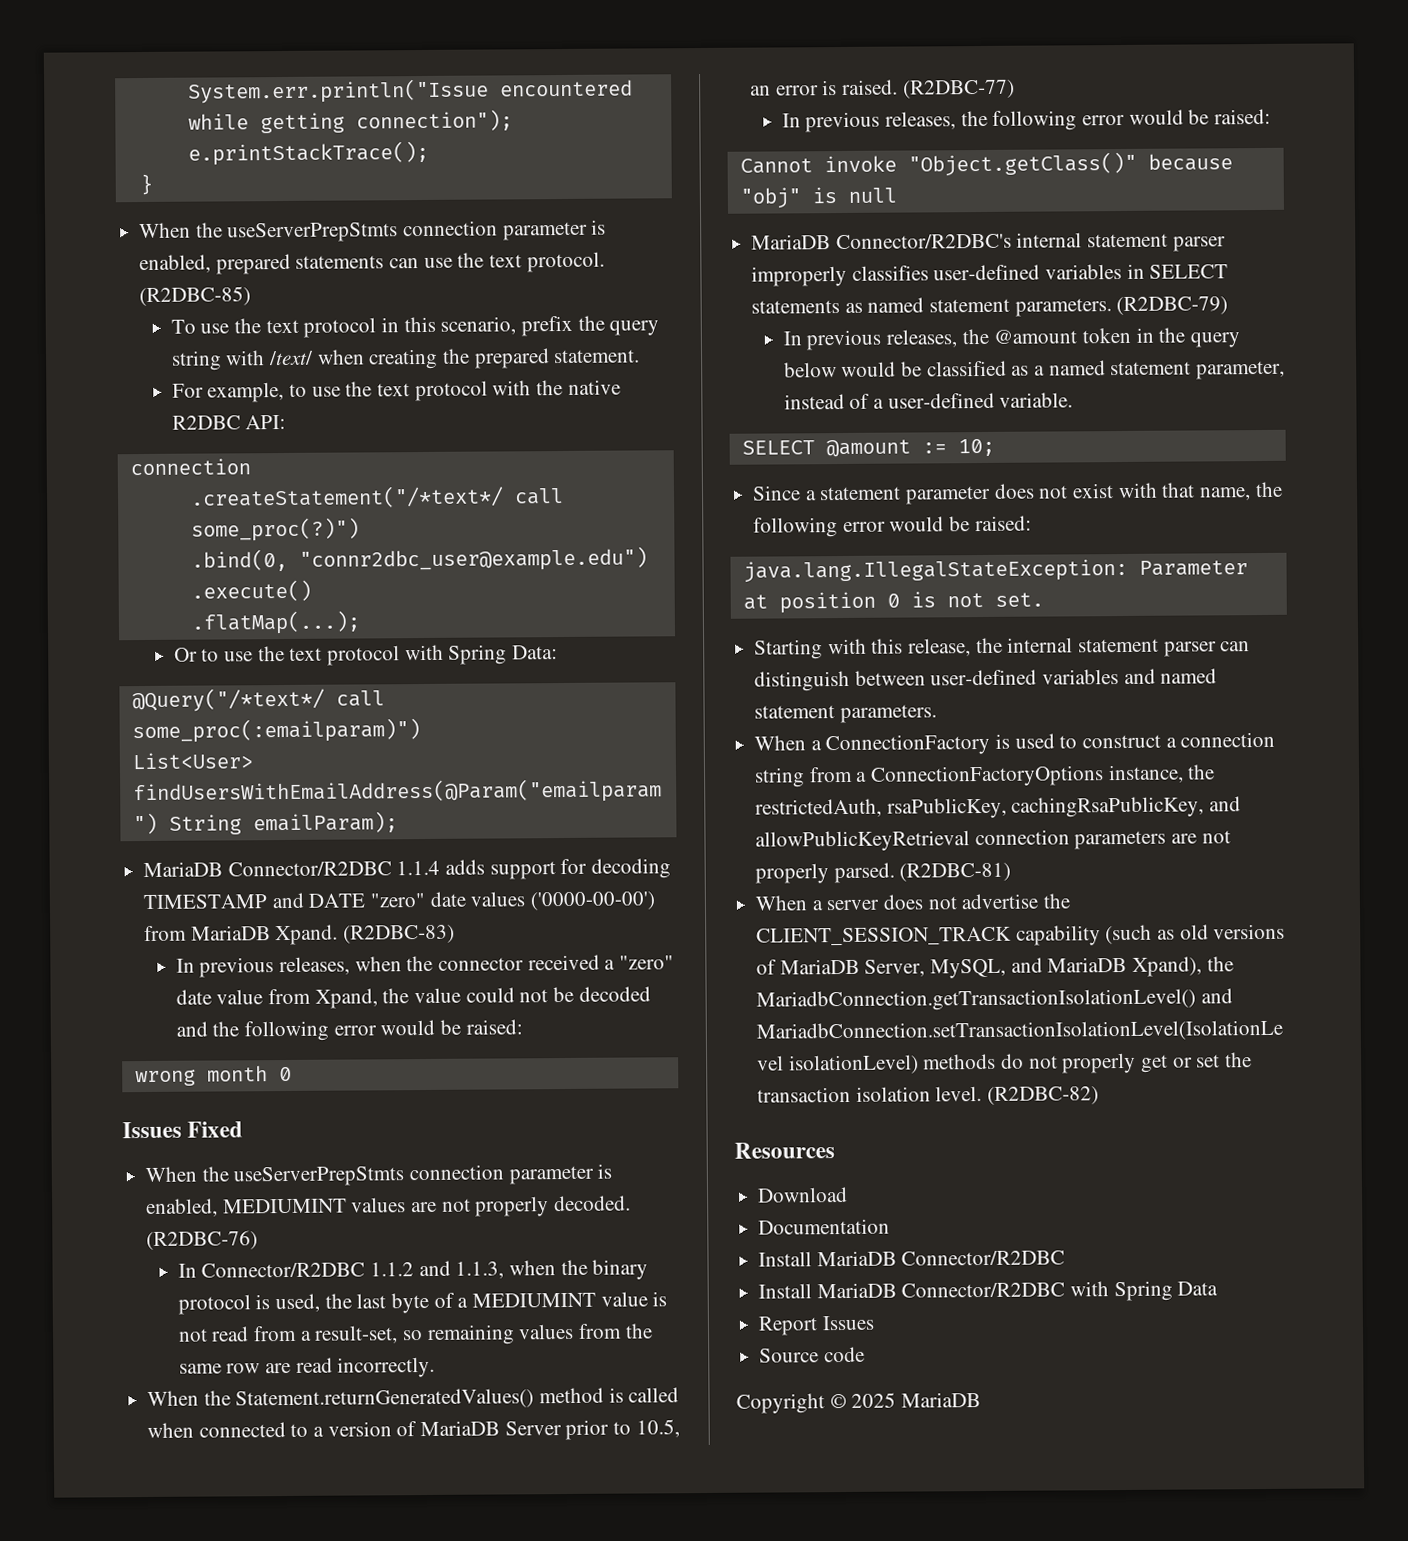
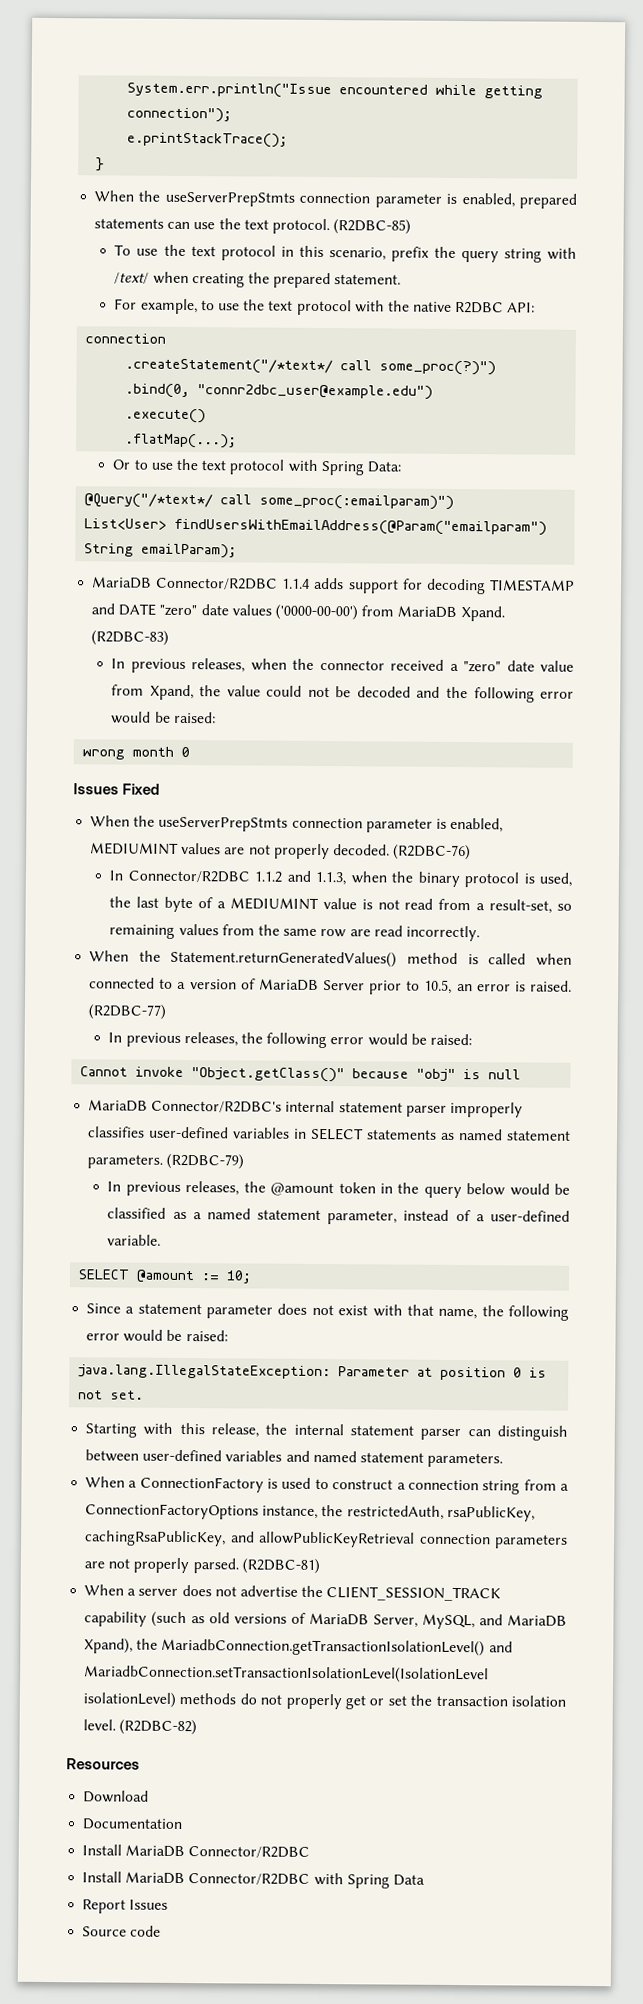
- Copyright © 2025 MariaDB

